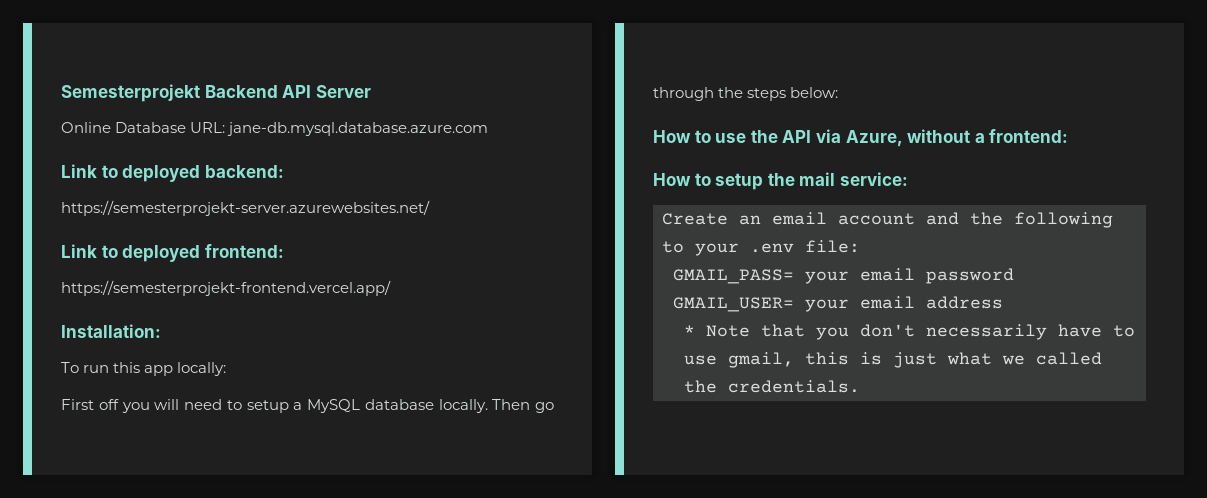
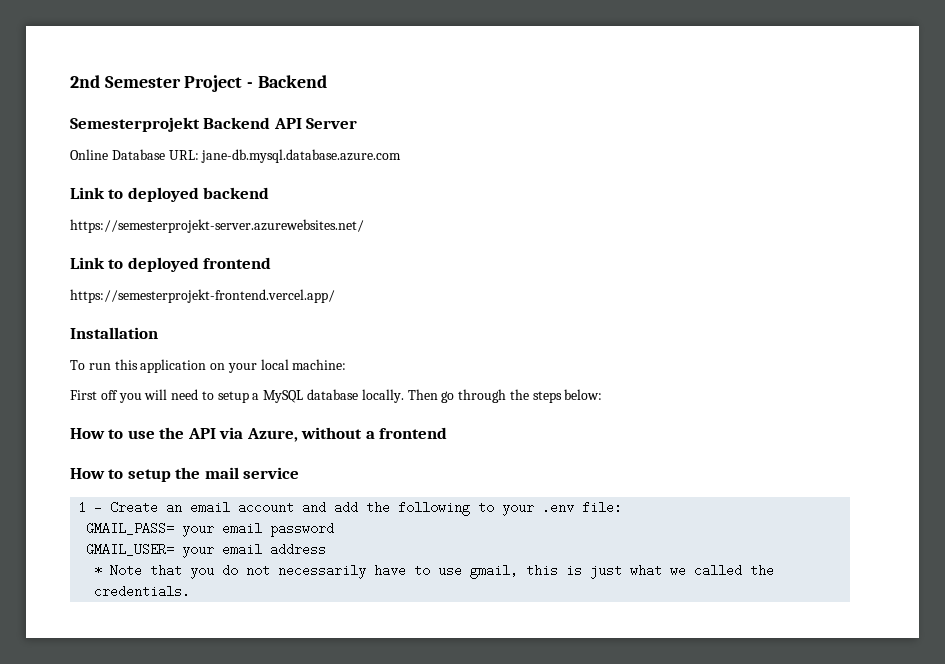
+ 2nd Semester Project - Backend
- Link to deployed backend:
+ Link to deployed backend
- Link to deployed frontend:
+ Link to deployed frontend
- Installation:
+ Installation
- To run this app locally:
+ To run this application on your local machine:
- How to use the API via Azure, without a frontend:
+ How to use the API via Azure, without a frontend
- How to setup the mail service:
- Create an email account and the following to your .env file:
+ How to setup the mail service
+ 1 - Create an email account and add the following to your .env file:
- * Note that you don't necessarily have to use gmail, this is just what we called the credentials.
+ * Note that you do not necessarily have to use gmail, this is just what we called the credentials.

